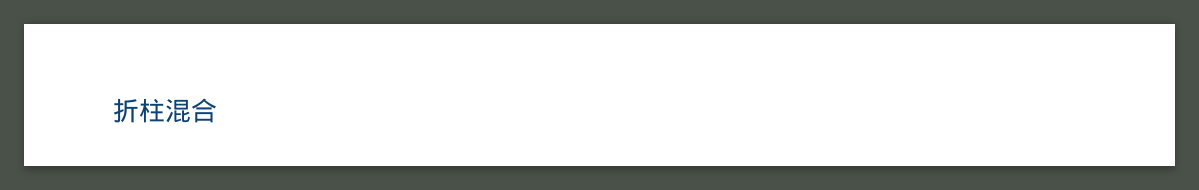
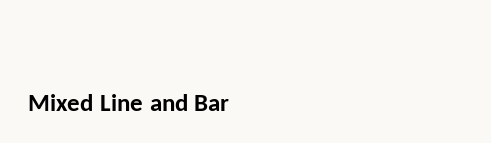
- 折柱混合
+ Mixed Line and Bar

